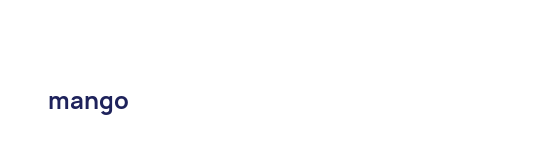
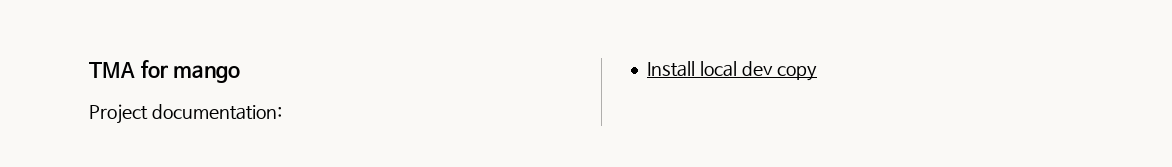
- mango
+ TMA for mango
+ Project documentation:
+ Install local dev copy

